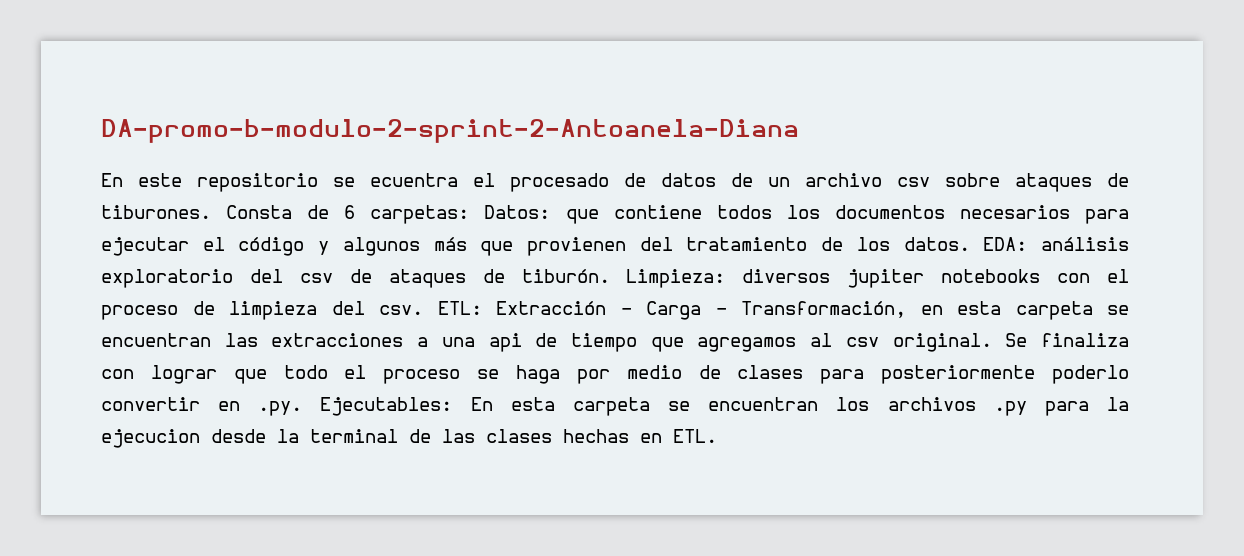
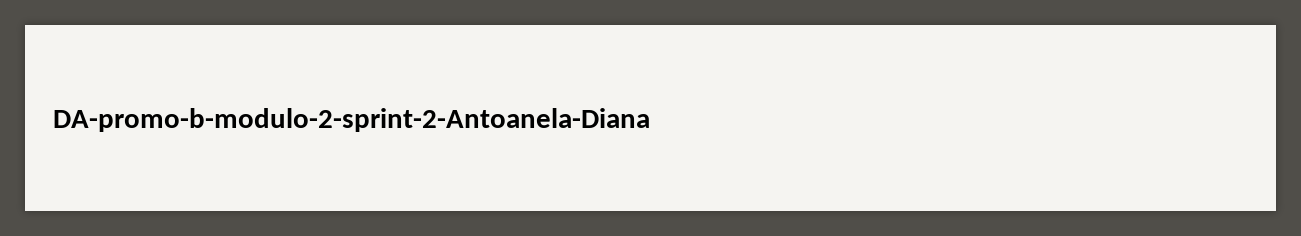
- En este repositorio se ecuentra el procesado de datos de un archivo csv sobre ataques de tiburones. Consta de 6 carpetas: Datos: que contiene todos los documentos necesarios para ejecutar el código y algunos más que provienen del tratamiento de los datos. EDA: análisis exploratorio del csv de ataques de tiburón. Limpieza: diversos jupiter notebooks con el proceso de limpieza del csv. ETL: Extracción - Carga - Transformación, en esta carpeta se encuentran las extracciones a una api de tiempo que agregamos al csv original. Se finaliza con lograr que todo el proceso se haga por medio de clases para posteriormente poderlo convertir en .py. Ejecutables: En esta carpeta se encuentran los archivos .py para la ejecucion desde la terminal de las clases hechas en ETL.

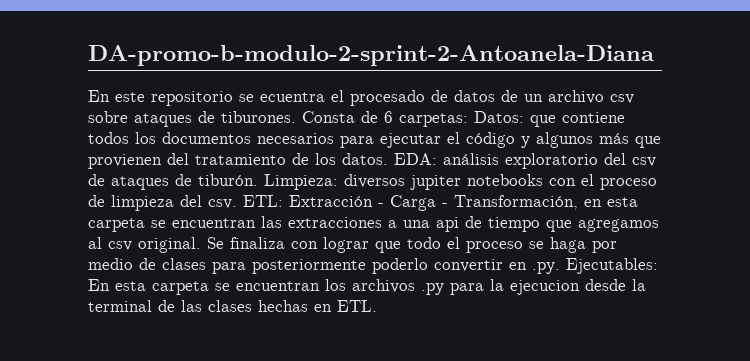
+ En este repositorio se ecuentra el procesado de datos de un archivo csv sobre ataques de tiburones. Consta de 6 carpetas: Datos: que contiene todos los documentos necesarios para ejecutar el código y algunos más que provienen del tratamiento de los datos. EDA: análisis exploratorio del csv de ataques de tiburón. Limpieza: diversos jupiter notebooks con el proceso de limpieza del csv. ETL: Extracción - Carga - Transformación, en esta carpeta se encuentran las extracciones a una api de tiempo que agregamos al csv original. Se finaliza con lograr que todo el proceso se haga por medio de clases para posteriormente poderlo convertir en .py. Ejecutables: En esta carpeta se encuentran los archivos .py para la ejecucion desde la terminal de las clases hechas en ETL.

